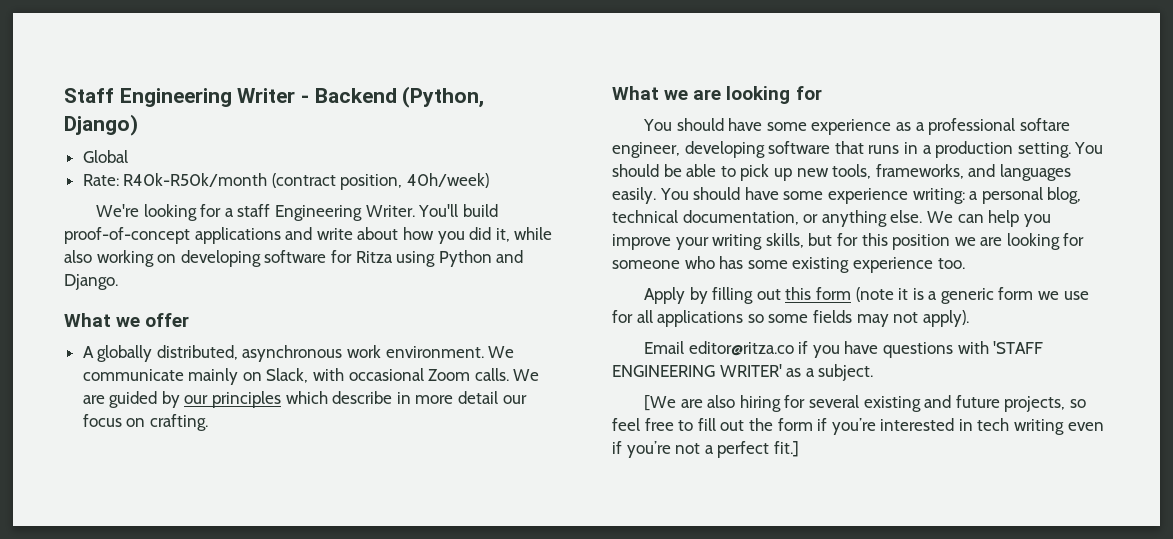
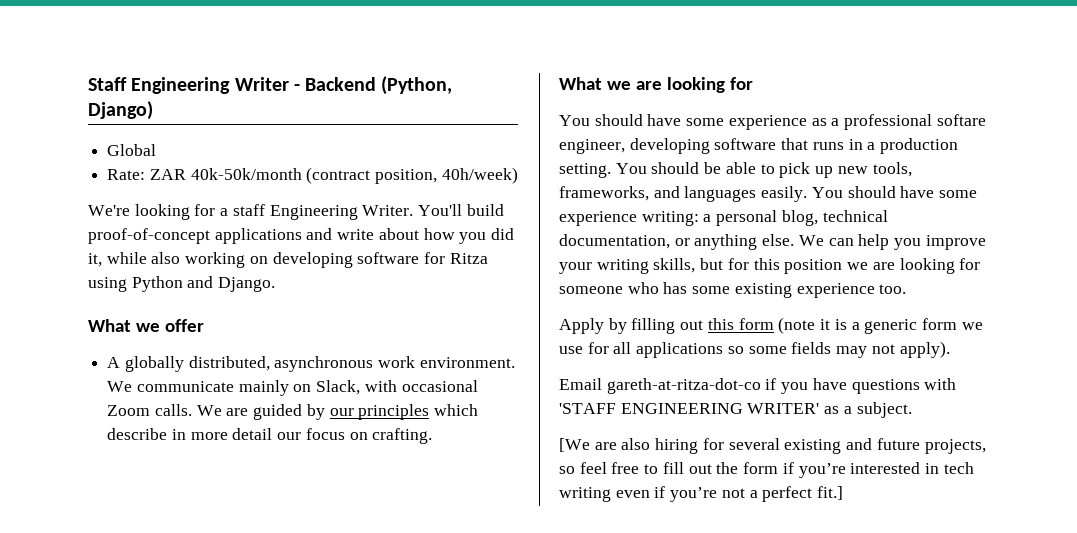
- Rate: R40k-R50k/month (contract position, 40h/week)
+ Rate: ZAR 40k-50k/month (contract position, 40h/week)
- Email editor@ritza.co if you have questions with 'STAFF ENGINEERING WRITER' as a subject.
+ Email gareth-at-ritza-dot-co if you have questions with 'STAFF ENGINEERING WRITER' as a subject.

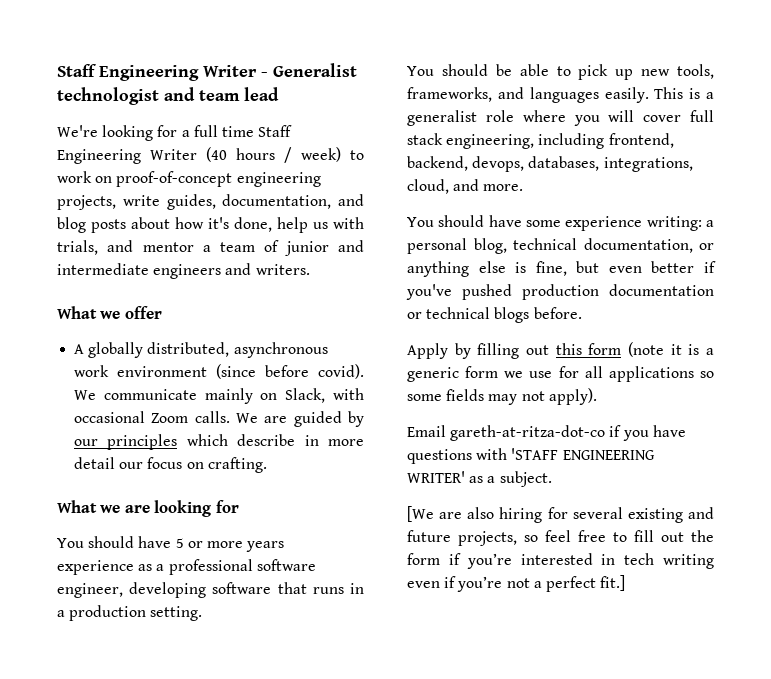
- Staff Engineering Writer - Backend (Python, Django)
- Global
- Rate: ZAR 40k-50k/month (contract position, 40h/week)
- We're looking for a staff Engineering Writer. You'll build proof-of-concept applications and write about how you did it, while also working on developing software for Ritza using Python and Django.
+ Staff Engineering Writer - Generalist technologist and team lead
+ We're looking for a full time Staff Engineering Writer (40 hours / week) to work on proof-of-concept engineering projects, write guides, documentation, and blog posts about how it's done, help us with trials, and mentor a team of junior and intermediate engineers and writers.
- A globally distributed, asynchronous work environment.
+ A globally distributed, asynchronous work environment (since before covid).
- You should have some experience as a professional softare engineer, developing software that runs in a production setting. You should be able to pick up new tools, frameworks, and languages easily. You should have some experience writing: a personal blog, technical documentation, or anything else. We can help you improve your writing skills, but for this position we are looking for someone who has some existing experience too.
+ You should have 5 or more years experience as a professional software engineer, developing software that runs in a production setting.
+ You should be able to pick up new tools, frameworks, and languages easily. This is a generalist role where you will cover full stack engineering, including frontend, backend, devops, databases, integrations, cloud, and more.
+ You should have some experience writing: a personal blog, technical documentation, or anything else is fine, but even better if you've pushed production documentation or technical blogs before.

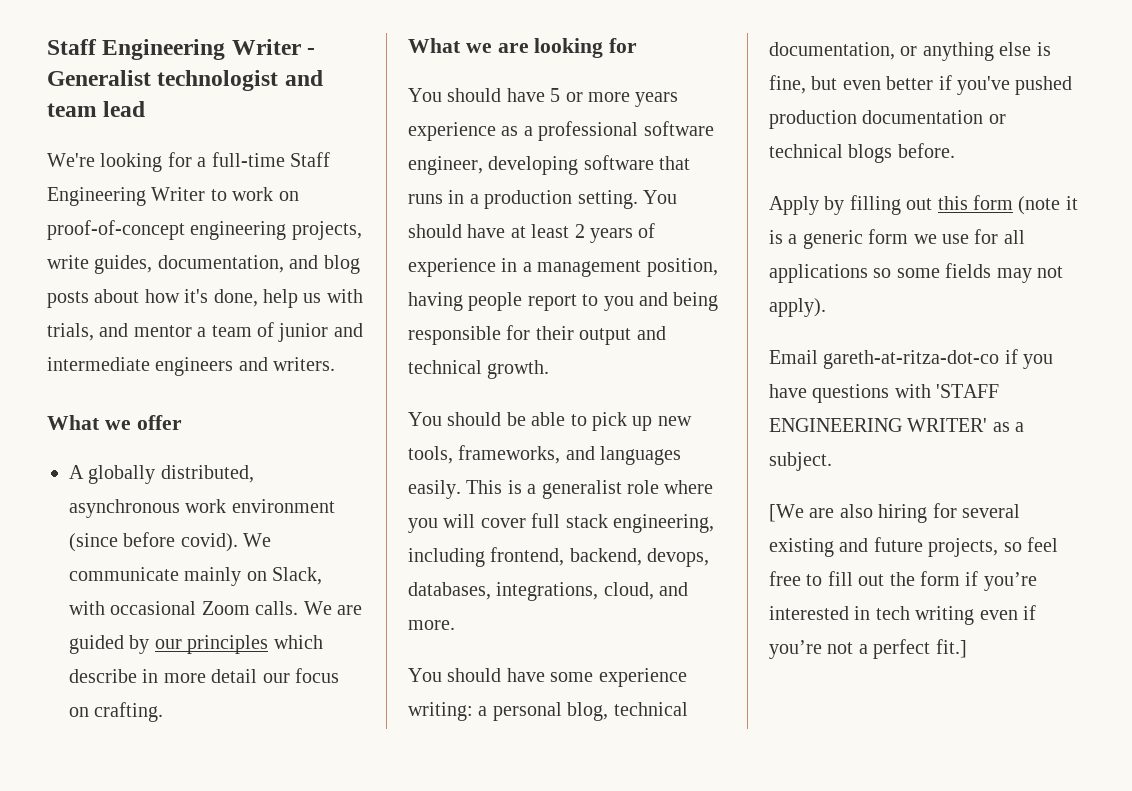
- We're looking for a full time Staff Engineering Writer (40 hours / week) to work on proof-of-concept engineering projects, write guides, documentation, and blog posts about how it's done, help us with trials, and mentor a team of junior and intermediate engineers and writers.
+ We're looking for a full-time Staff Engineering Writer to work on proof-of-concept engineering projects, write guides, documentation, and blog posts about how it's done, help us with trials, and mentor a team of junior and intermediate engineers and writers.
+ You should have at least 2 years of experience in a management position, having people report to you and being responsible for their output and technical growth.

